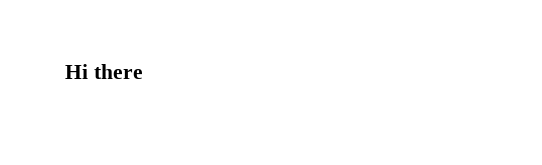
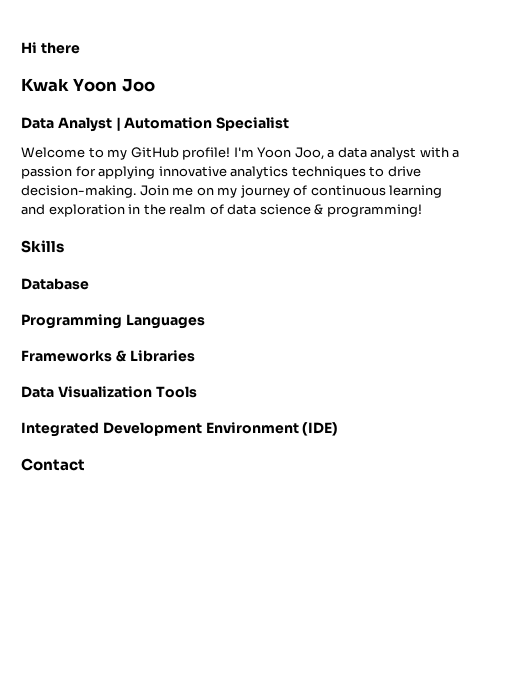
+ Kwak Yoon Joo
+ Data Analyst | Automation Specialist
+ Welcome to my GitHub profile! I'm Yoon Joo, a data analyst with a passion for applying innovative analytics techniques to drive decision-making. Join me on my journey of continuous learning and exploration in the realm of data science & programming!
+ Skills
+ Database
+ Programming Languages
+ Frameworks & Libraries
+ Data Visualization Tools
+ Integrated Development Environment (IDE)
+ Contact

